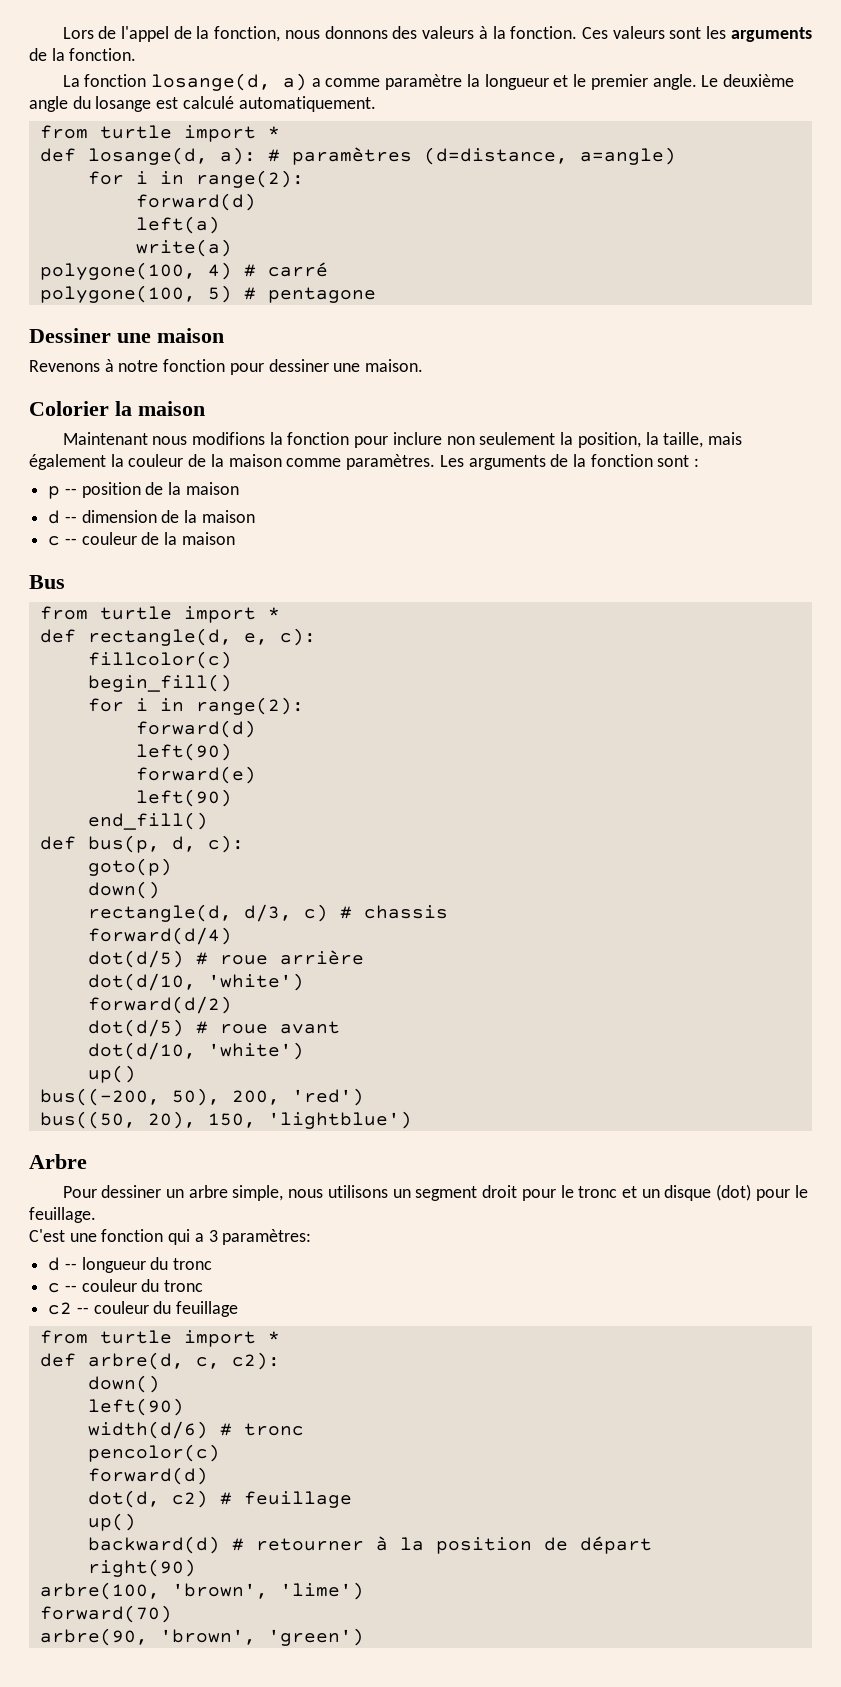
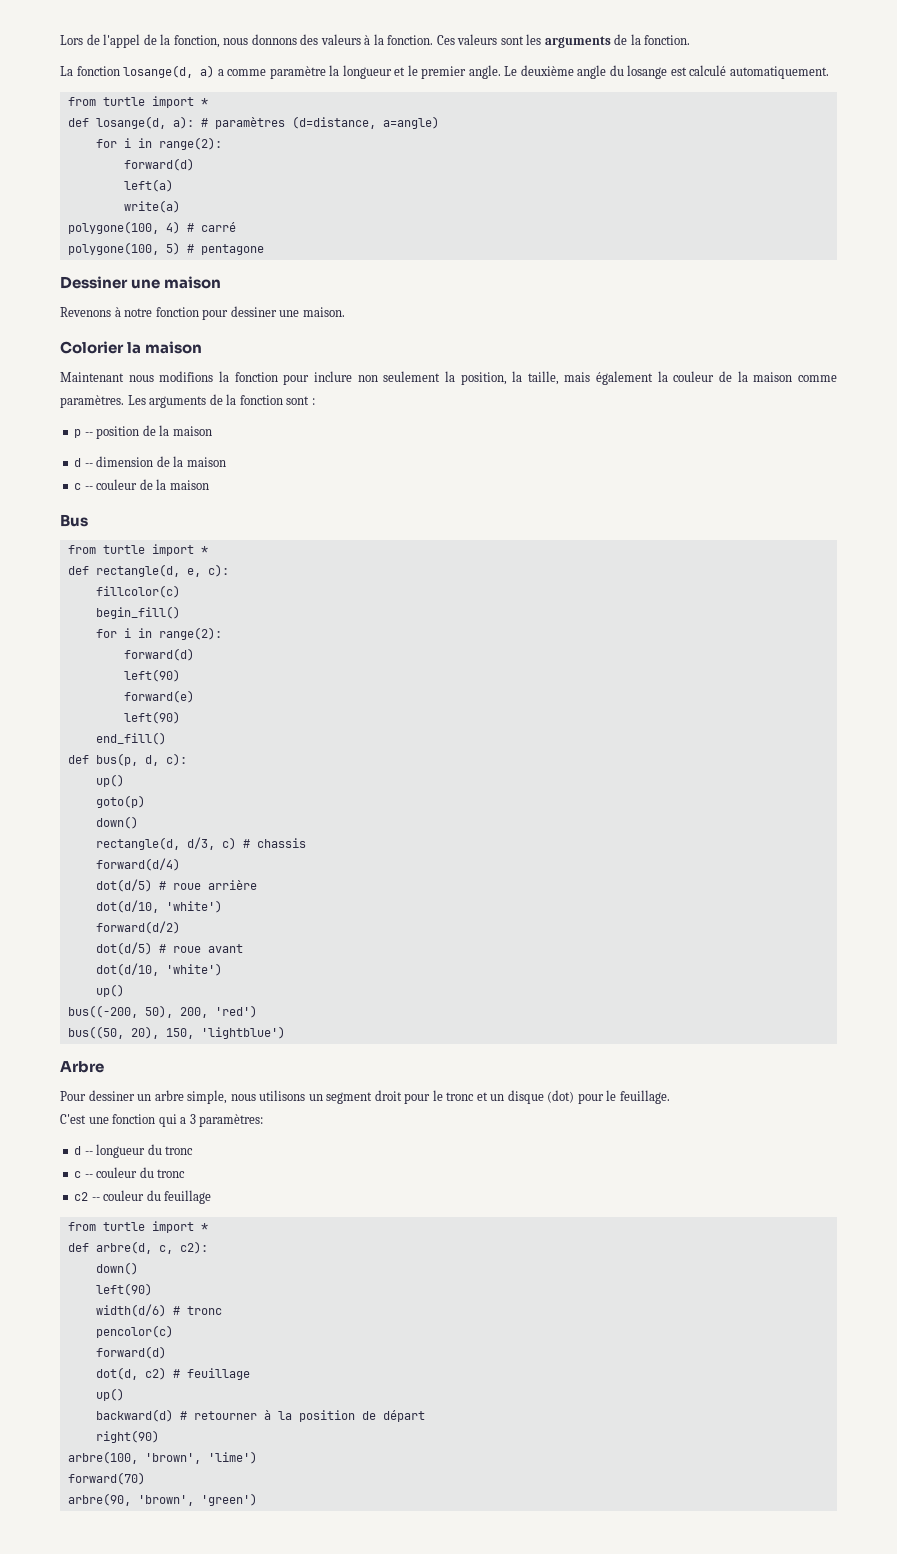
  def bus(p, d, c):
+ up()

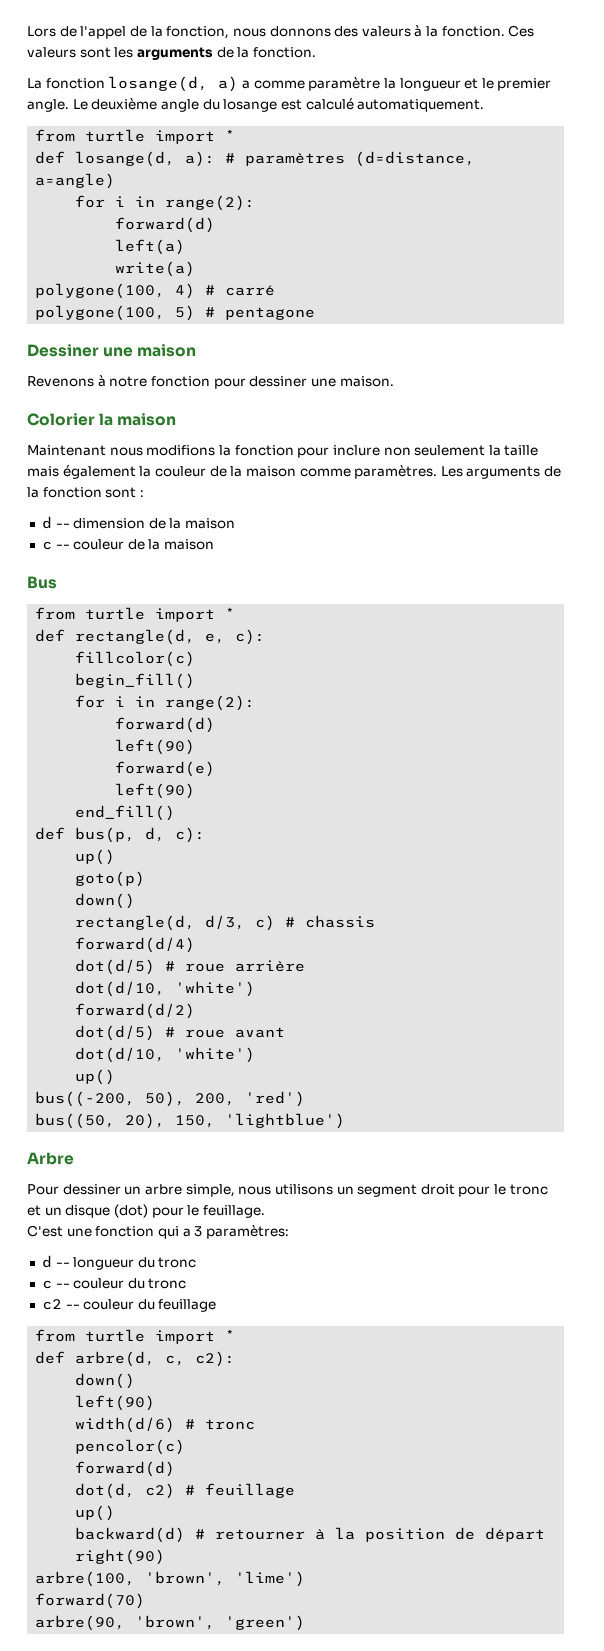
- Maintenant nous modifions la fonction pour inclure non seulement la position, la taille, mais également la couleur de la maison comme paramètres.
+ Maintenant nous modifions la fonction pour inclure non seulement la taille mais également la couleur de la maison comme paramètres.
- p -- position de la maison

